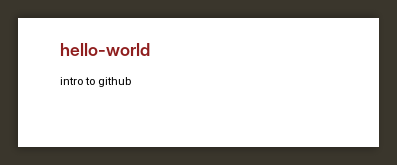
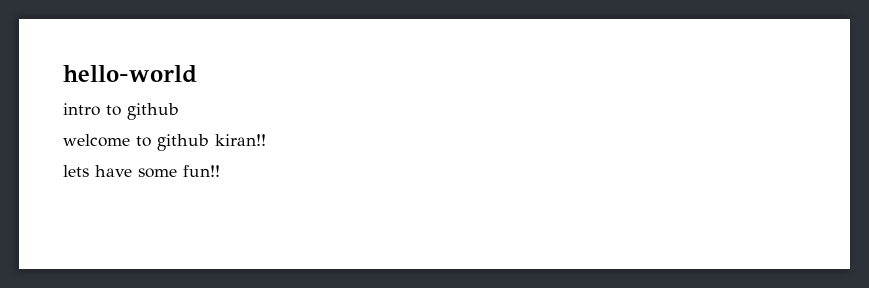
+ welcome to github kiran!!
+ lets have some fun!!

